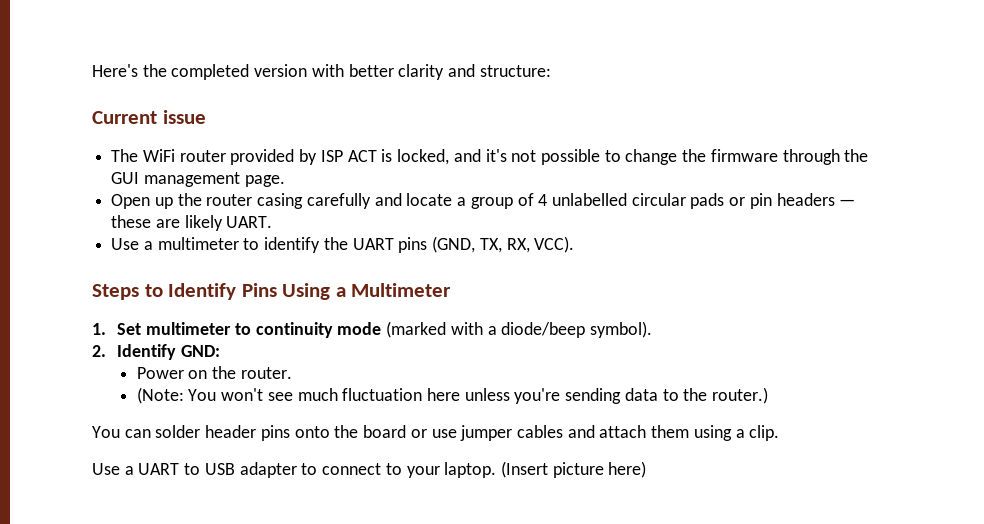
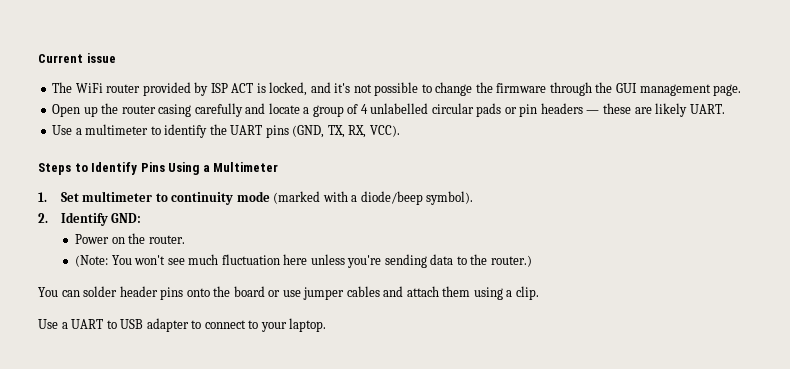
- Here's the completed version with better clarity and structure:
- (Insert picture here)

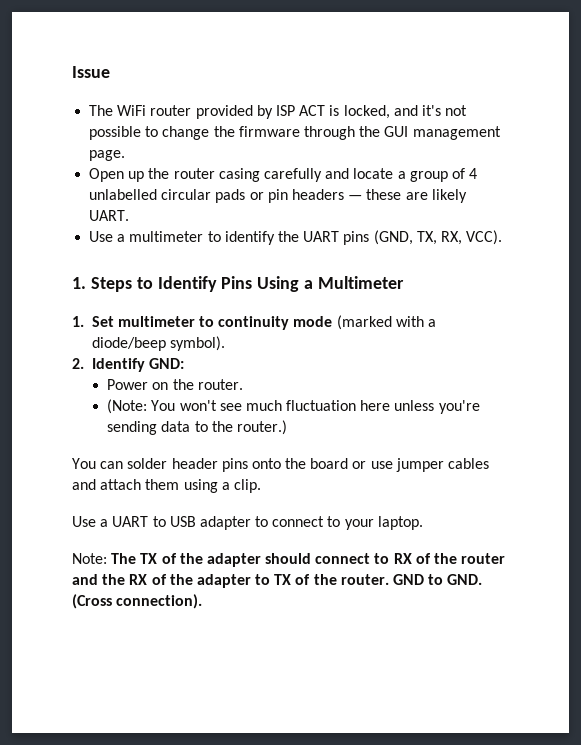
- Current issue
+ Issue
- Steps to Identify Pins Using a Multimeter
+ 1. Steps to Identify Pins Using a Multimeter
+ Note: The TX of the adapter should connect to RX of the router and the RX of the adapter to TX of the router. GND to GND. (Cross connection).

